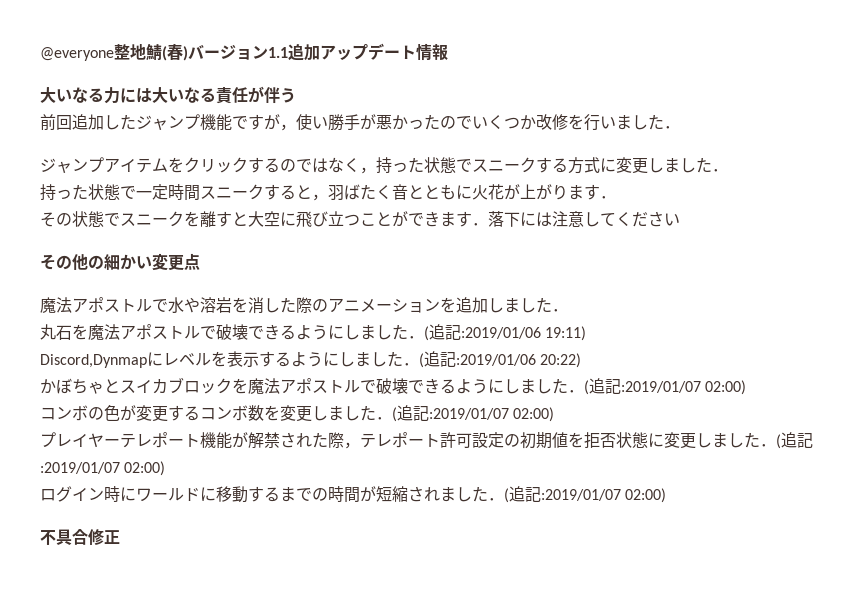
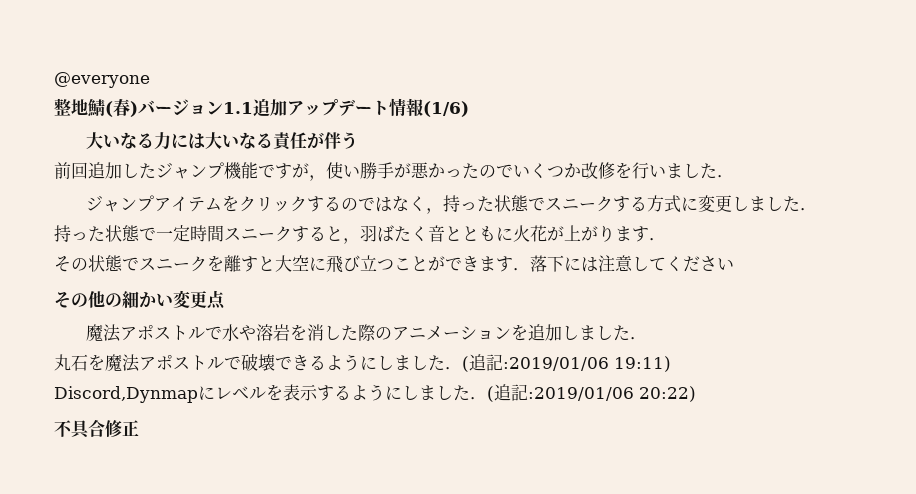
- @everyone整地鯖(春)バージョン1.1追加アップデート情報
+ @everyone
+ 整地鯖(春)バージョン1.1追加アップデート情報(1/6)
- かぼちゃとスイカブロックを魔法アポストルで破壊できるようにしました．(追記:2019/01/07 02:00)
- コンボの色が変更するコンボ数を変更しました．(追記:2019/01/07 02:00)
- プレイヤーテレポート機能が解禁された際，テレポート許可設定の初期値を拒否状態に変更しました．(追記:2019/01/07 02:00)
- ログイン時にワールドに移動するまでの時間が短縮されました．(追記:2019/01/07 02:00)

